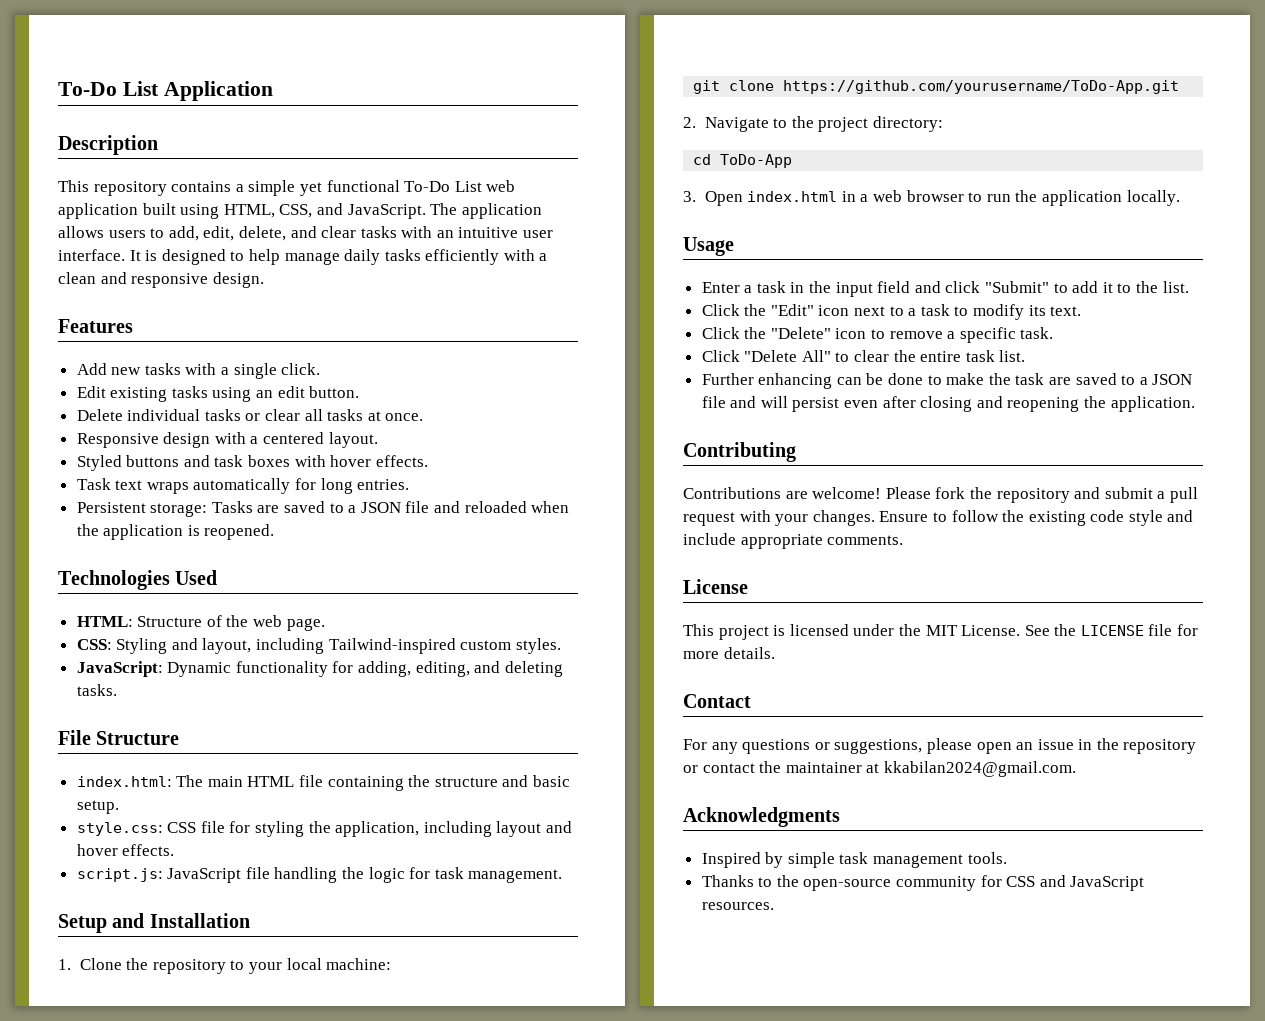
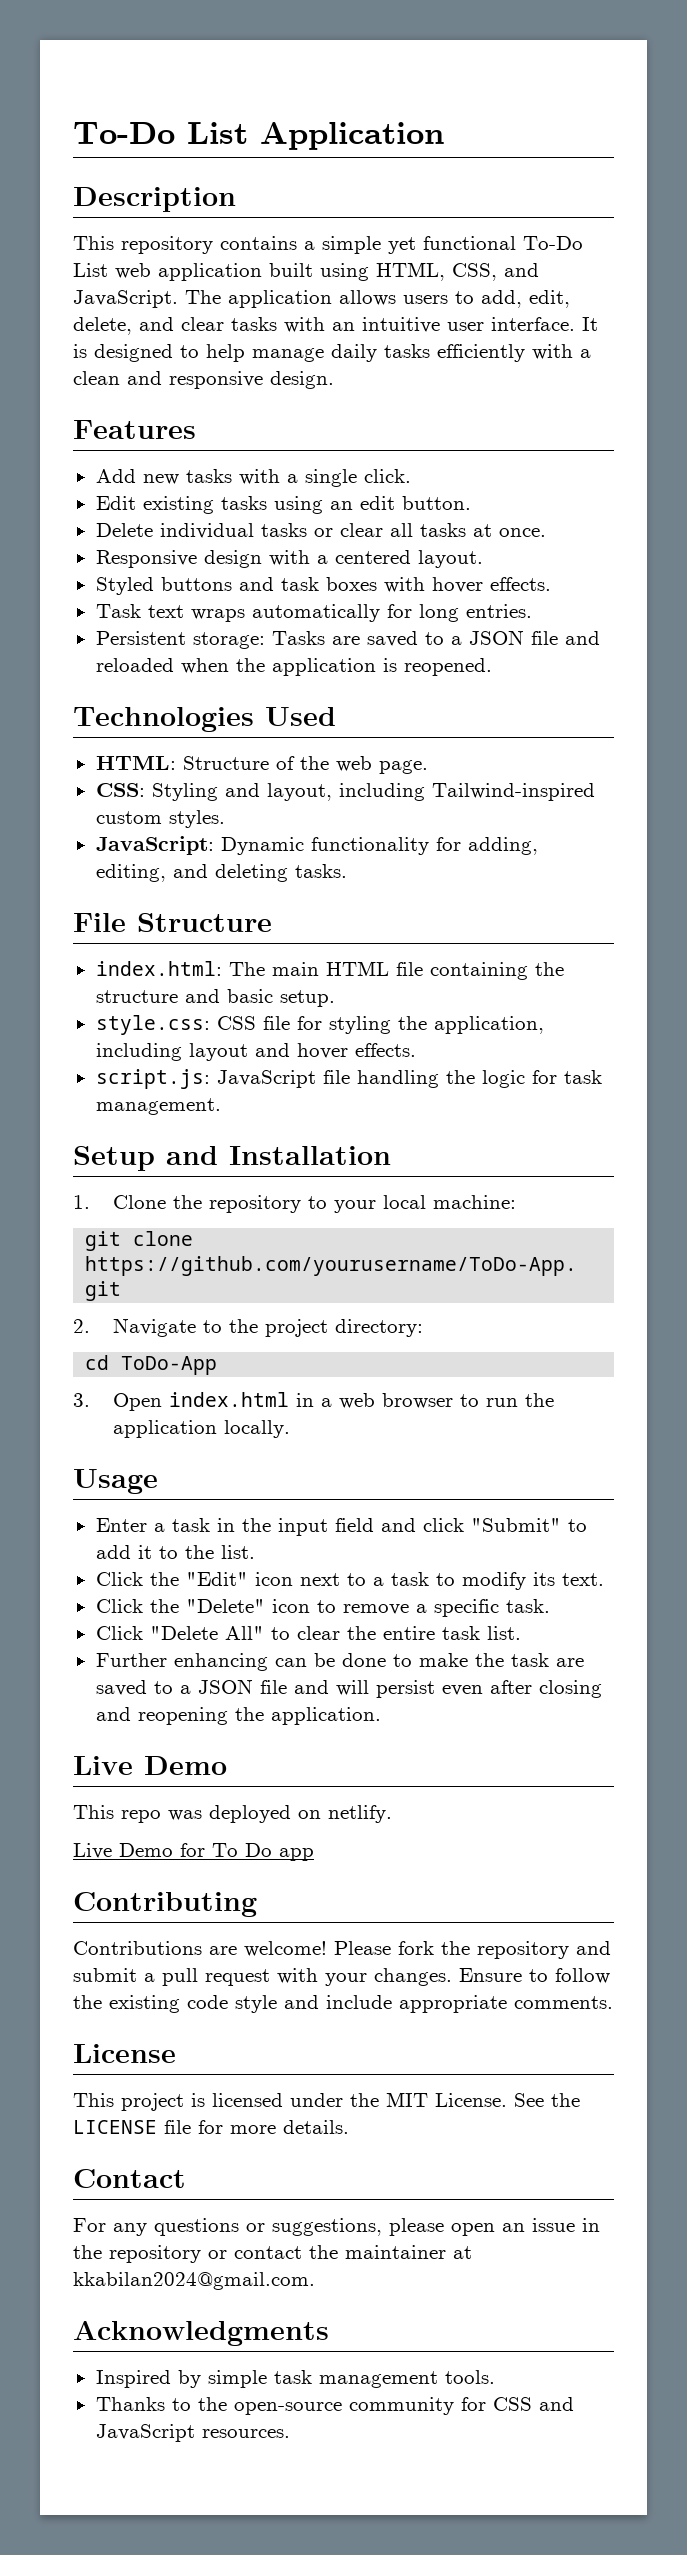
  Further enhancing can be done to make the task are saved to a JSON file and will persist even after closing and reopening the application.
+ Live Demo
+ This repo was deployed on netlify.
+ Live Demo for To Do app

